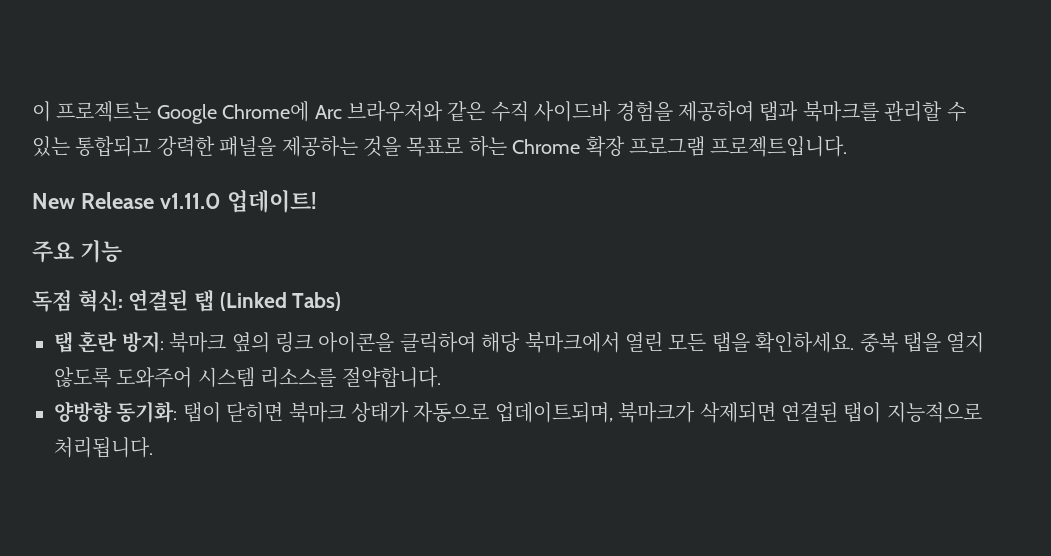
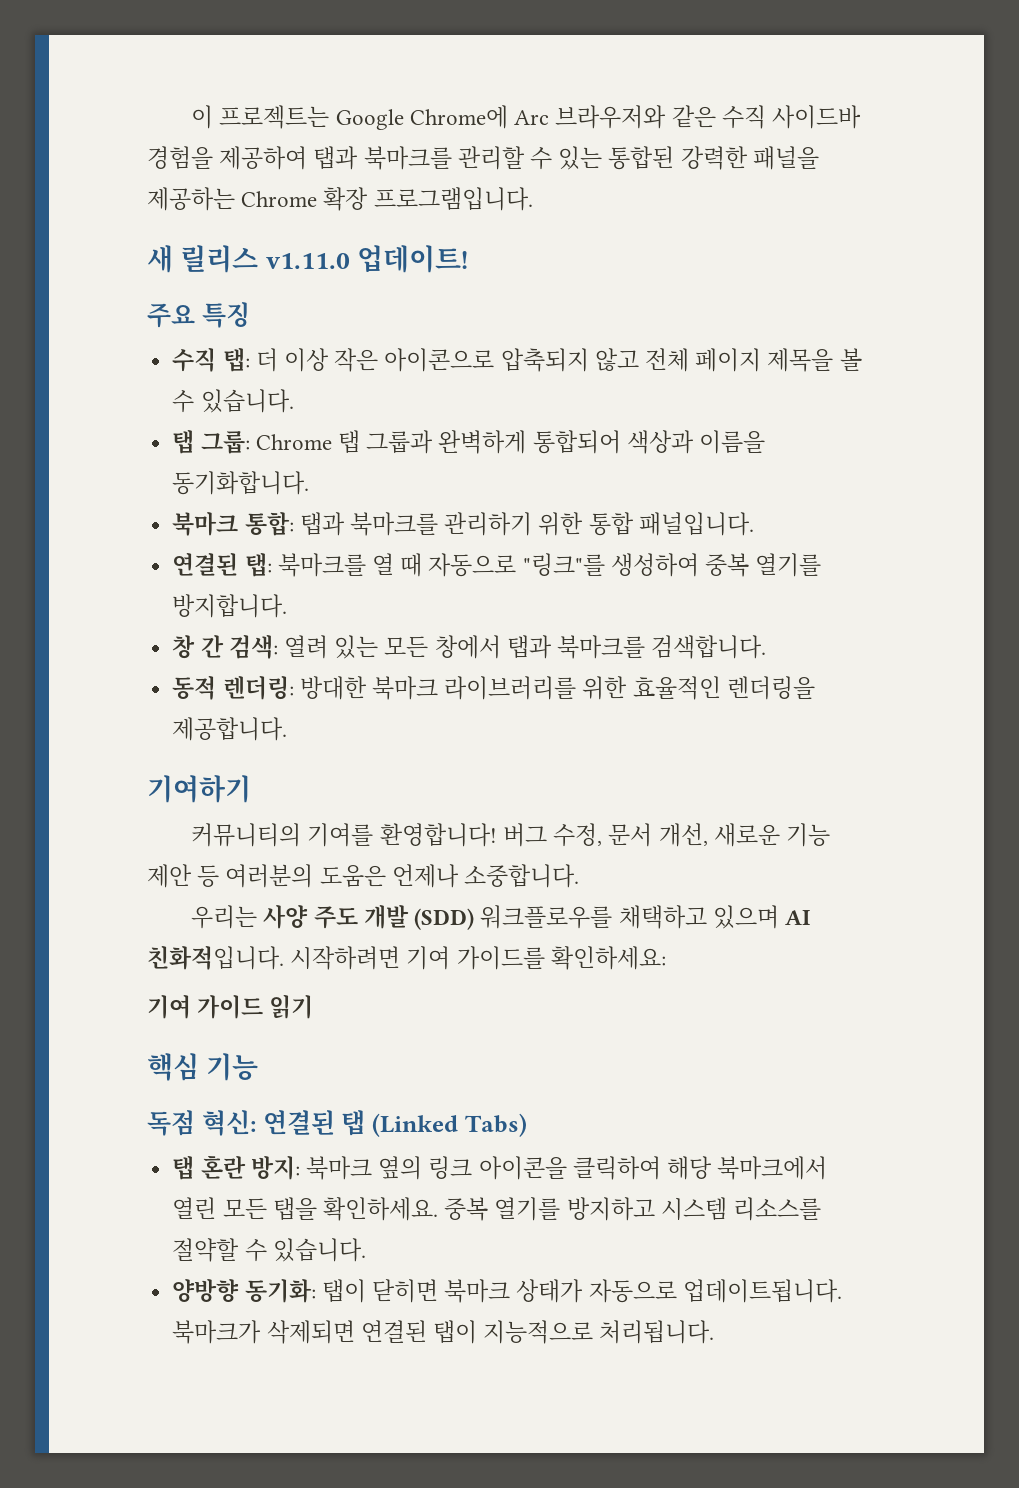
- 이 프로젝트는 Google Chrome에 Arc 브라우저와 같은 수직 사이드바 경험을 제공하여 탭과 북마크를 관리할 수 있는 통합되고 강력한 패널을 제공하는 것을 목표로 하는 Chrome 확장 프로그램 프로젝트입니다.
- New Release v1.11.0 업데이트!
- 주요 기능
+ 이 프로젝트는 Google Chrome에 Arc 브라우저와 같은 수직 사이드바 경험을 제공하여 탭과 북마크를 관리할 수 있는 통합된 강력한 패널을 제공하는 Chrome 확장 프로그램입니다.
+ 새 릴리스 v1.11.0 업데이트!
+ 주요 특징
+ 수직 탭: 더 이상 작은 아이콘으로 압축되지 않고 전체 페이지 제목을 볼 수 있습니다.
+ 탭 그룹: Chrome 탭 그룹과 완벽하게 통합되어 색상과 이름을 동기화합니다.
+ 북마크 통합: 탭과 북마크를 관리하기 위한 통합 패널입니다.
+ 연결된 탭: 북마크를 열 때 자동으로 "링크"를 생성하여 중복 열기를 방지합니다.
+ 창 간 검색: 열려 있는 모든 창에서 탭과 북마크를 검색합니다.
+ 동적 렌더링: 방대한 북마크 라이브러리를 위한 효율적인 렌더링을 제공합니다.
+ 기여하기
+ 커뮤니티의 기여를 환영합니다! 버그 수정, 문서 개선, 새로운 기능 제안 등 여러분의 도움은 언제나 소중합니다.
+ 우리는 사양 주도 개발 (SDD) 워크플로우를 채택하고 있으며 AI 친화적입니다. 시작하려면 기여 가이드를 확인하세요:
+ 기여 가이드 읽기
+ 핵심 기능
- 중복 탭을 열지 않도록 도와주어 시스템 리소스를 절약합니다.
+ 중복 열기를 방지하고 시스템 리소스를 절약할 수 있습니다.
- 양방향 동기화: 탭이 닫히면 북마크 상태가 자동으로 업데이트되며, 북마크가 삭제되면 연결된 탭이 지능적으로 처리됩니다.
+ 양방향 동기화: 탭이 닫히면 북마크 상태가 자동으로 업데이트됩니다. 북마크가 삭제되면 연결된 탭이 지능적으로 처리됩니다.

